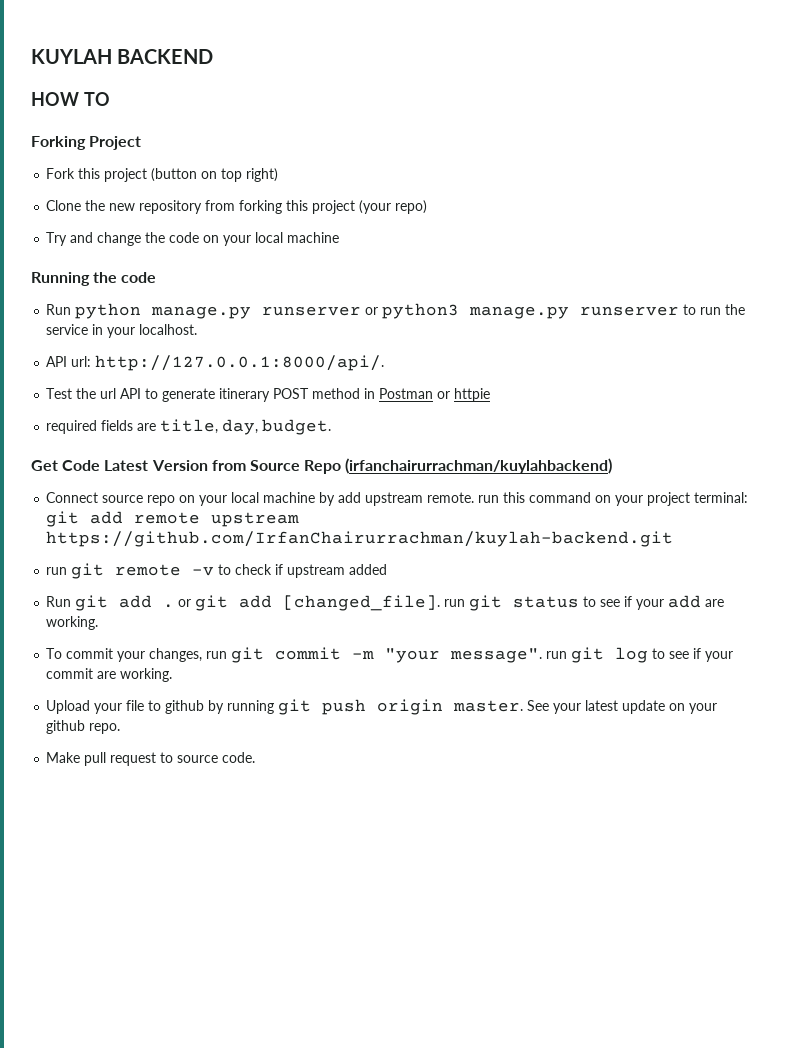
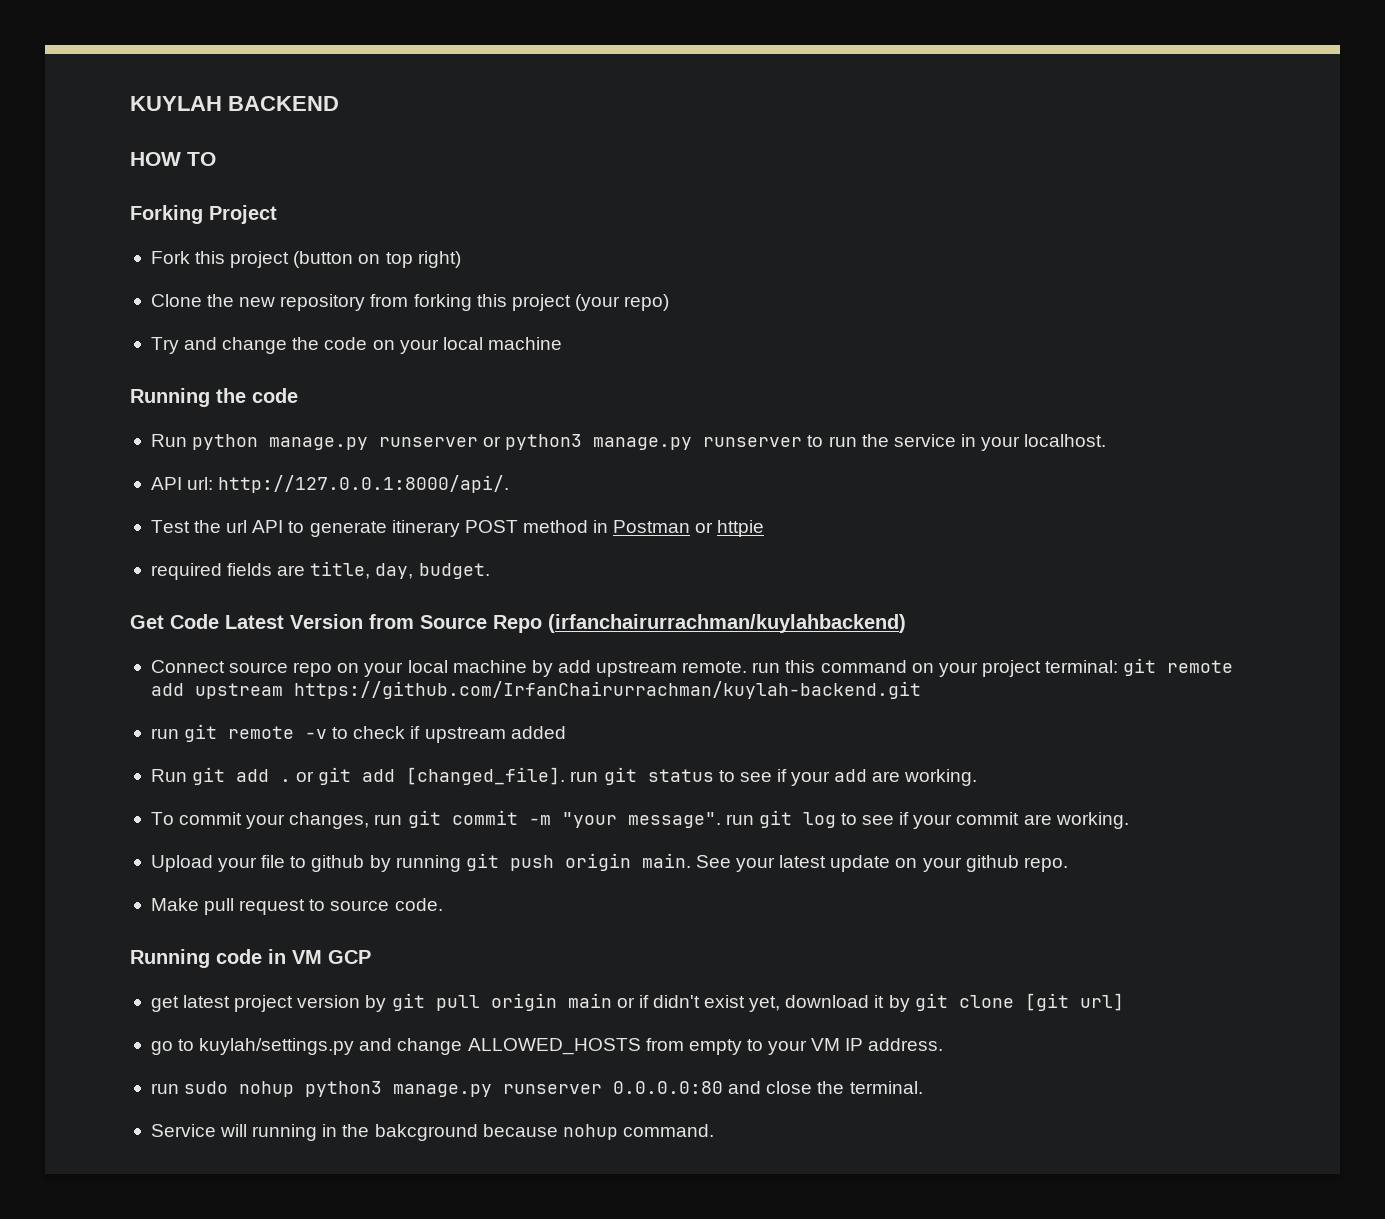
- Connect source repo on your local machine by add upstream remote. run this command on your project terminal: git add remote upstream https://github.com/IrfanChairurrachman/kuylah-backend.git
+ Connect source repo on your local machine by add upstream remote. run this command on your project terminal: git remote add upstream https://github.com/IrfanChairurrachman/kuylah-backend.git
- Upload your file to github by running git push origin master.
+ Upload your file to github by running git push origin main.
+ Running code in VM GCP
+ get latest project version by git pull origin main or if didn't exist yet, download it by git clone [git url]
+ go to kuylah/settings.py and change ALLOWED_HOSTS from empty to your VM IP address.
+ run sudo nohup python3 manage.py runserver 0.0.0.0:80 and close the terminal.
+ Service will running in the bakcground because nohup command.

